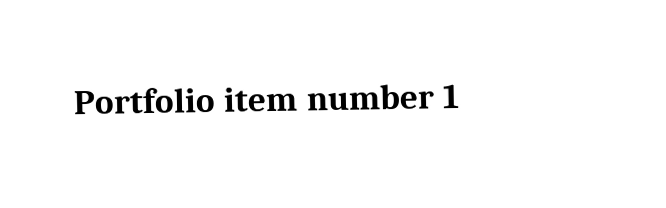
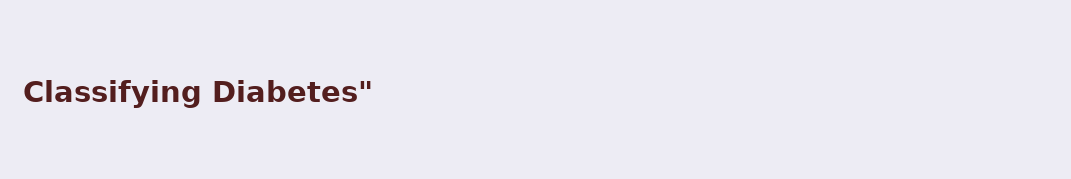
- Portfolio item number 1
+ Classifying Diabetes"

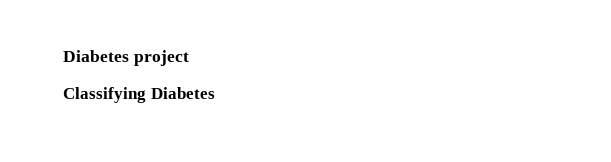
- Classifying Diabetes"
+ Diabetes project
+ Classifying Diabetes

